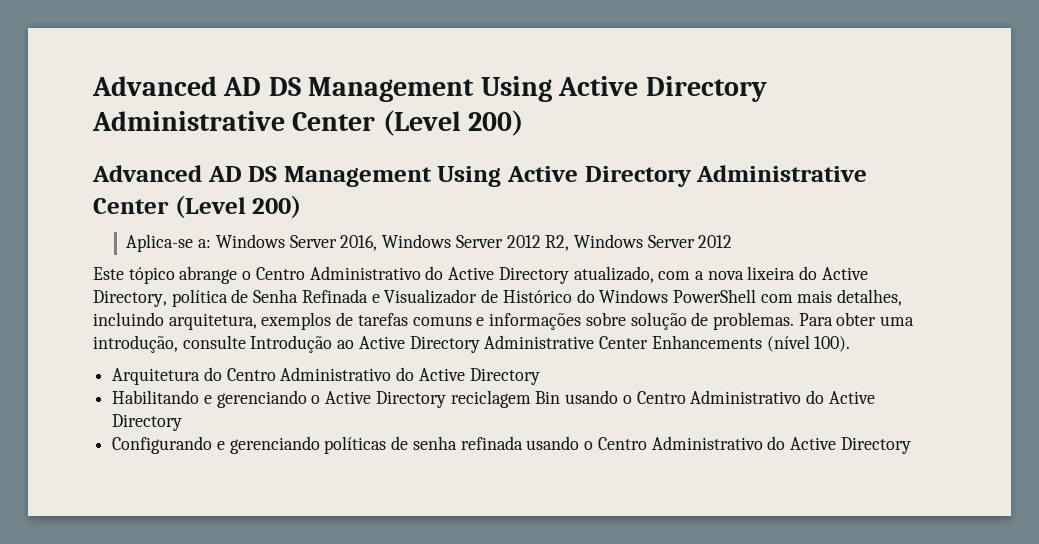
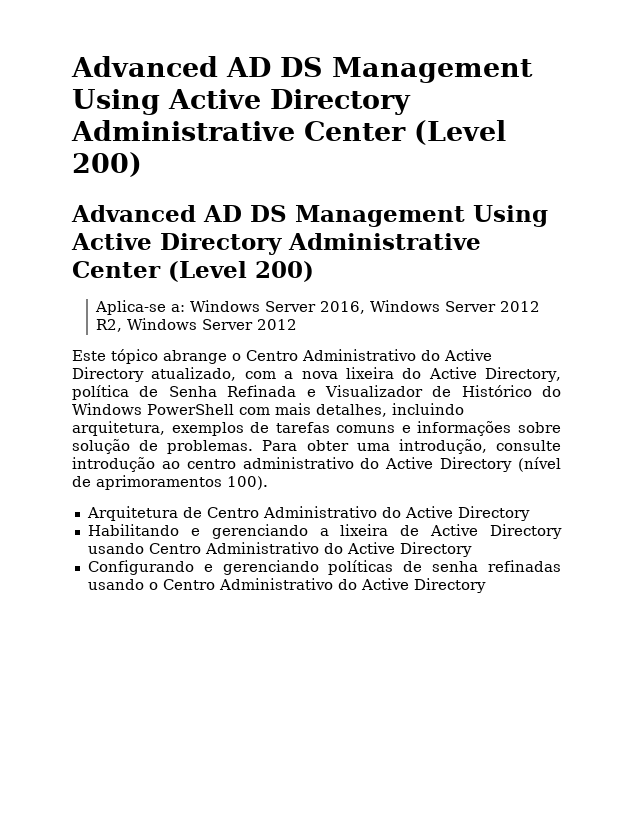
- Para obter uma introdução, consulte Introdução ao Active Directory Administrative Center Enhancements (nível 100).
+ Para obter uma introdução, consulte introdução ao centro administrativo do Active Directory (nível de aprimoramentos 100).
- Arquitetura do Centro Administrativo do Active Directory
+ Arquitetura de Centro Administrativo do Active Directory
- Habilitando e gerenciando o Active Directory reciclagem Bin usando o Centro Administrativo do Active Directory
+ Habilitando e gerenciando a lixeira de Active Directory usando Centro Administrativo do Active Directory
- Configurando e gerenciando políticas de senha refinada usando o Centro Administrativo do Active Directory
+ Configurando e gerenciando políticas de senha refinadas usando o Centro Administrativo do Active Directory

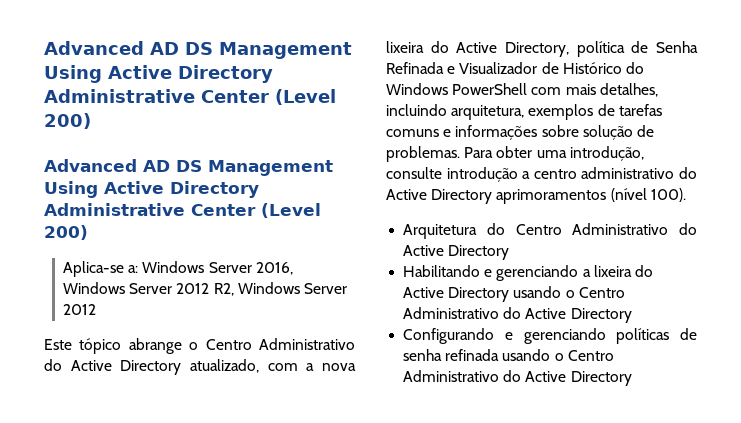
- Para obter uma introdução, consulte introdução ao centro administrativo do Active Directory (nível de aprimoramentos 100).
+ Para obter uma introdução, consulte introdução a centro administrativo do Active Directory aprimoramentos (nível 100).
- Arquitetura de Centro Administrativo do Active Directory
+ Arquitetura do Centro Administrativo do Active Directory
- Habilitando e gerenciando a lixeira de Active Directory usando Centro Administrativo do Active Directory
+ Habilitando e gerenciando a lixeira do Active Directory usando o Centro Administrativo do Active Directory
- Configurando e gerenciando políticas de senha refinadas usando o Centro Administrativo do Active Directory
+ Configurando e gerenciando políticas de senha refinada usando o Centro Administrativo do Active Directory

